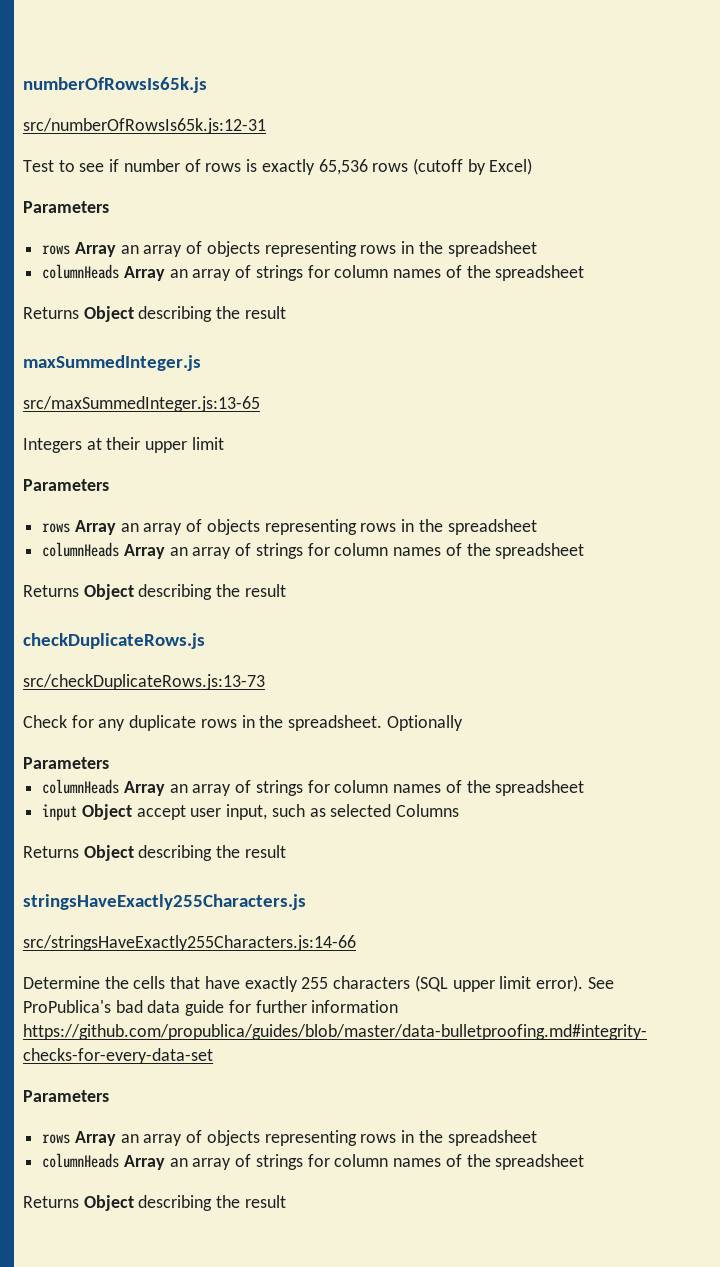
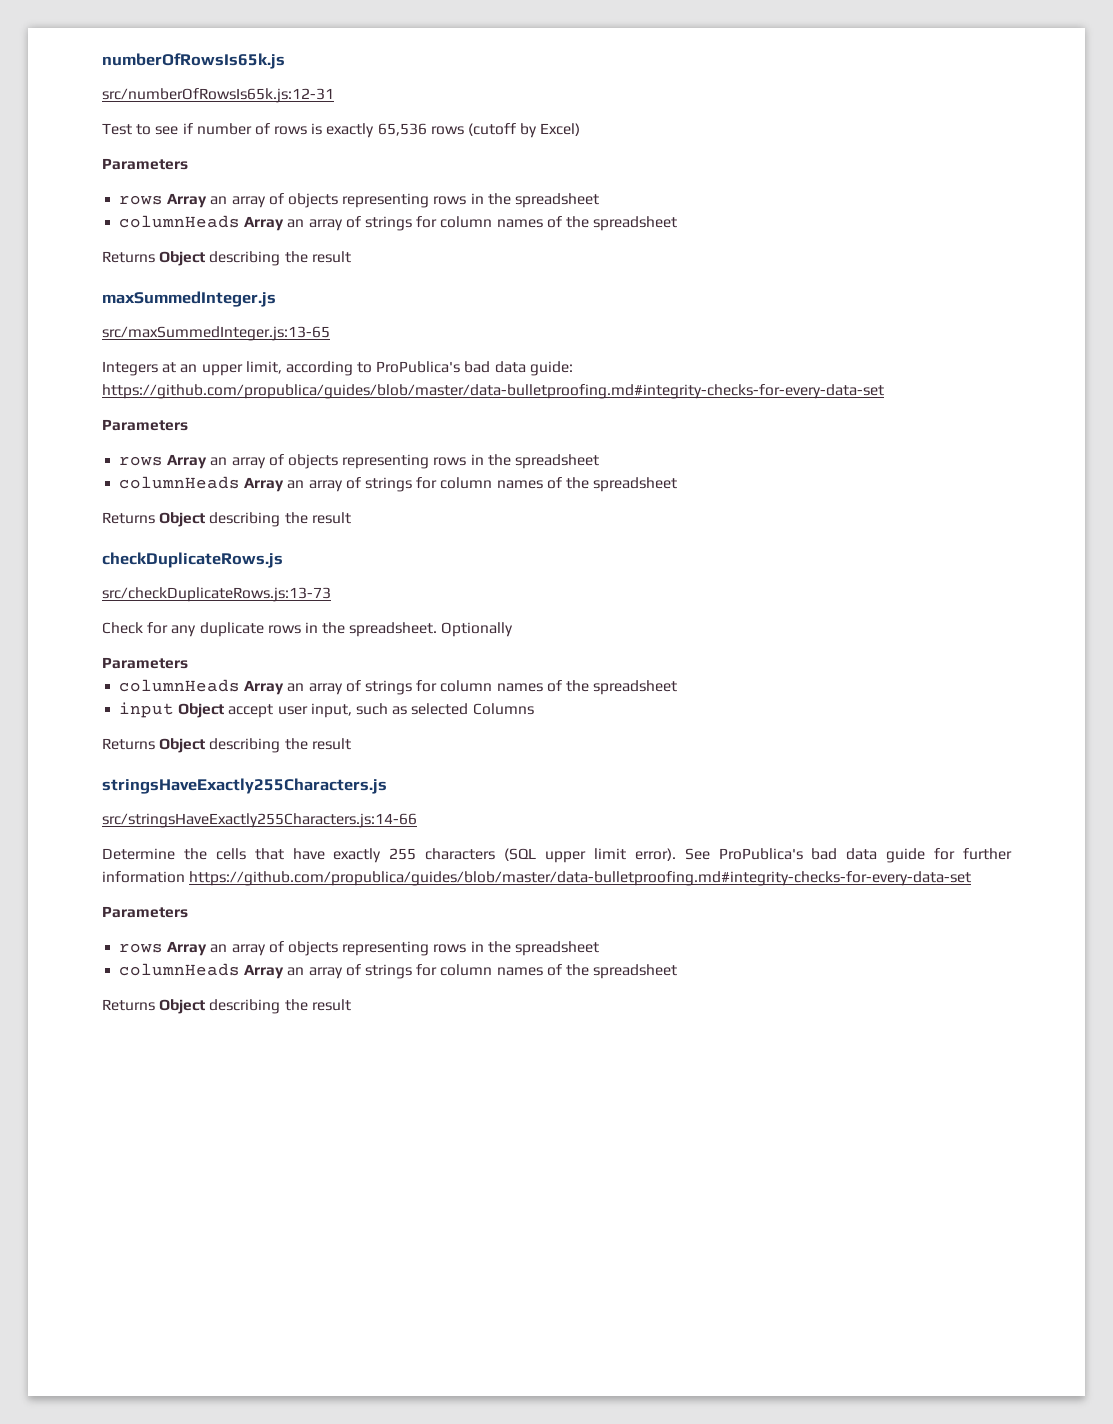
- Integers at their upper limit
+ Integers at an upper limit, according to ProPublica's bad data guide: https://github.com/propublica/guides/blob/master/data-bulletproofing.md#integrity-checks-for-every-data-set

